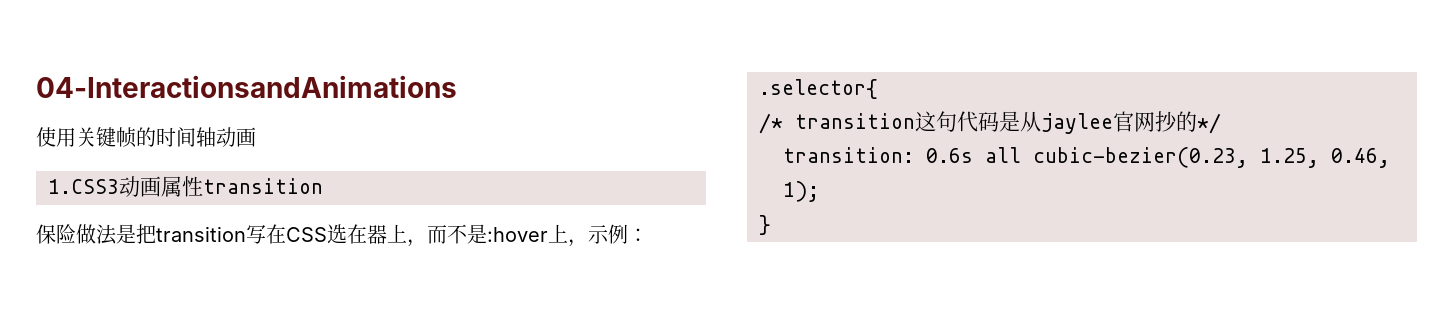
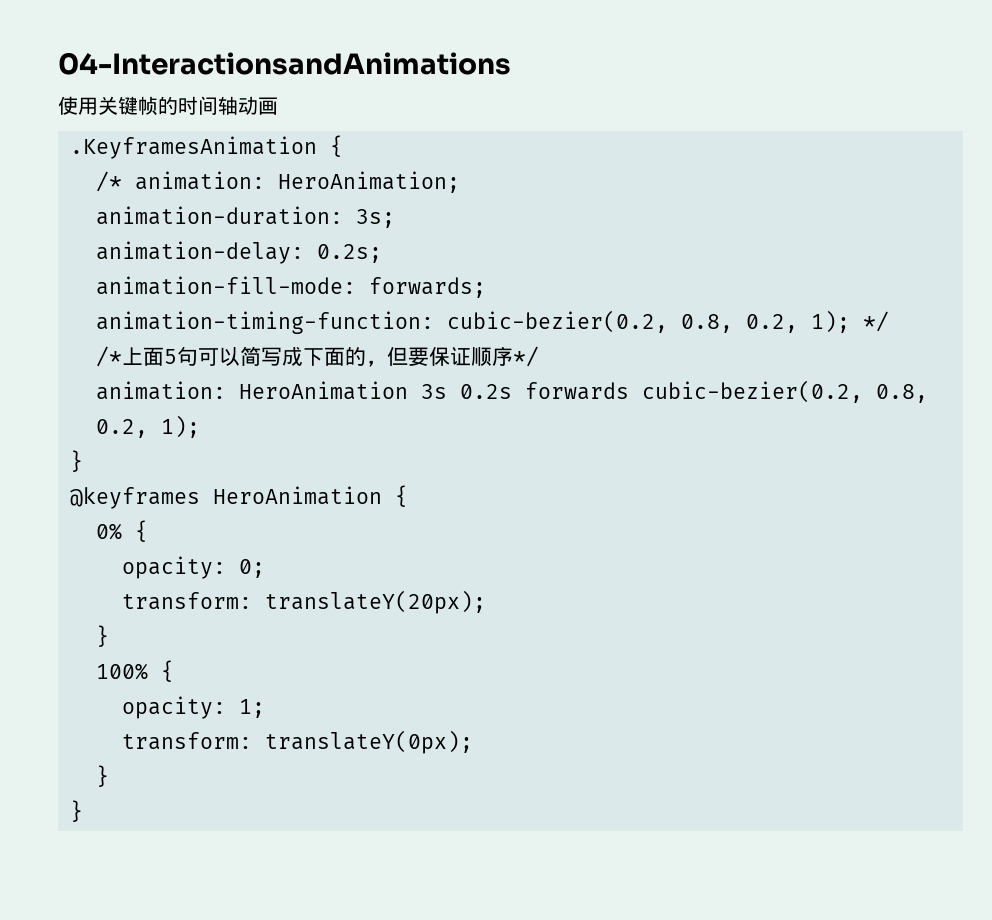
- 1.CSS3动画属性transition
- 保险做法是把transition写在CSS选在器上，而不是:hover上，示例：
- .selector{
- /* transition这句代码是从jaylee官网抄的*/
- transition: 0.6s all cubic-bezier(0.23, 1.25, 0.46, 1);
+ .KeyframesAnimation {
+ /* animation: HeroAnimation;
+ animation-duration: 3s;
+ animation-delay: 0.2s;
+ animation-fill-mode: forwards;
+ animation-timing-function: cubic-bezier(0.2, 0.8, 0.2, 1); */
+ /*上面5句可以简写成下面的，但要保证顺序*/
+ animation: HeroAnimation 3s 0.2s forwards cubic-bezier(0.2, 0.8, 0.2, 1);
+ }
+ @keyframes HeroAnimation {
+ 0% {
+ opacity: 0;
+ transform: translateY(20px);
+ }
+ 100% {
+ opacity: 1;
+ transform: translateY(0px);
+ }

